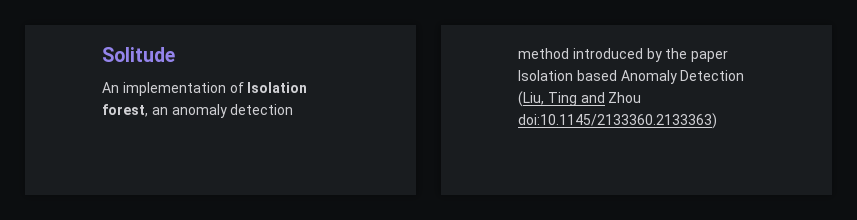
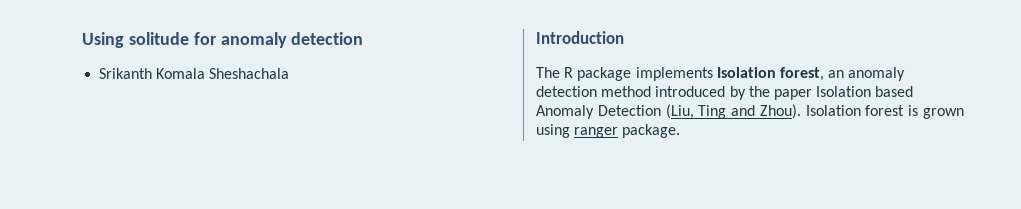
- Solitude
- An implementation of Isolation forest, an anomaly detection method introduced by the paper Isolation based Anomaly Detection (Liu, Ting and Zhou doi:10.1145/2133360.2133363)
+ Using solitude for anomaly detection
+ Srikanth Komala Sheshachala
+ Introduction
+ The R package implements Isolation forest, an anomaly detection method introduced by the paper Isolation based Anomaly Detection (Liu, Ting and Zhou). Isolation forest is grown using ranger package.

